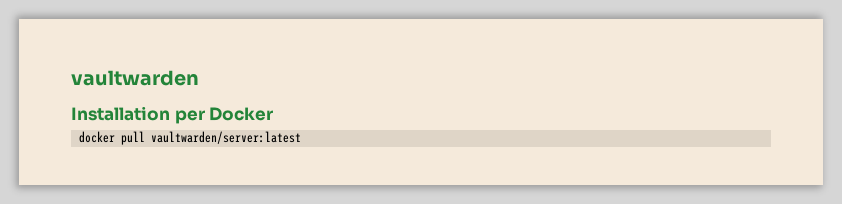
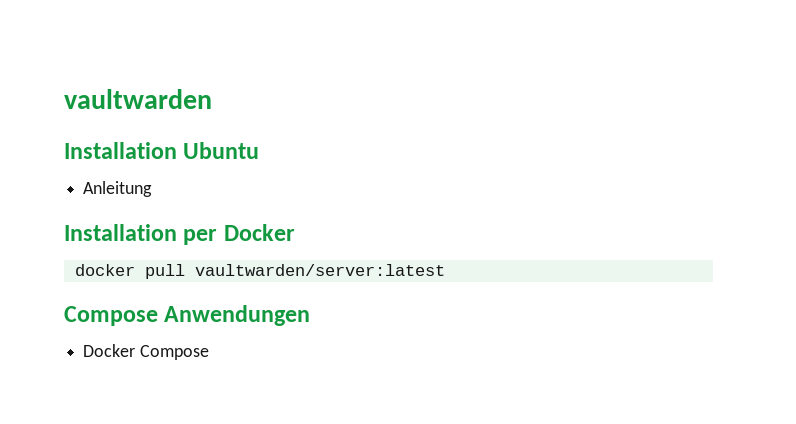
+ Installation Ubuntu
+ Anleitung
+ Compose Anwendungen
+ Docker Compose

